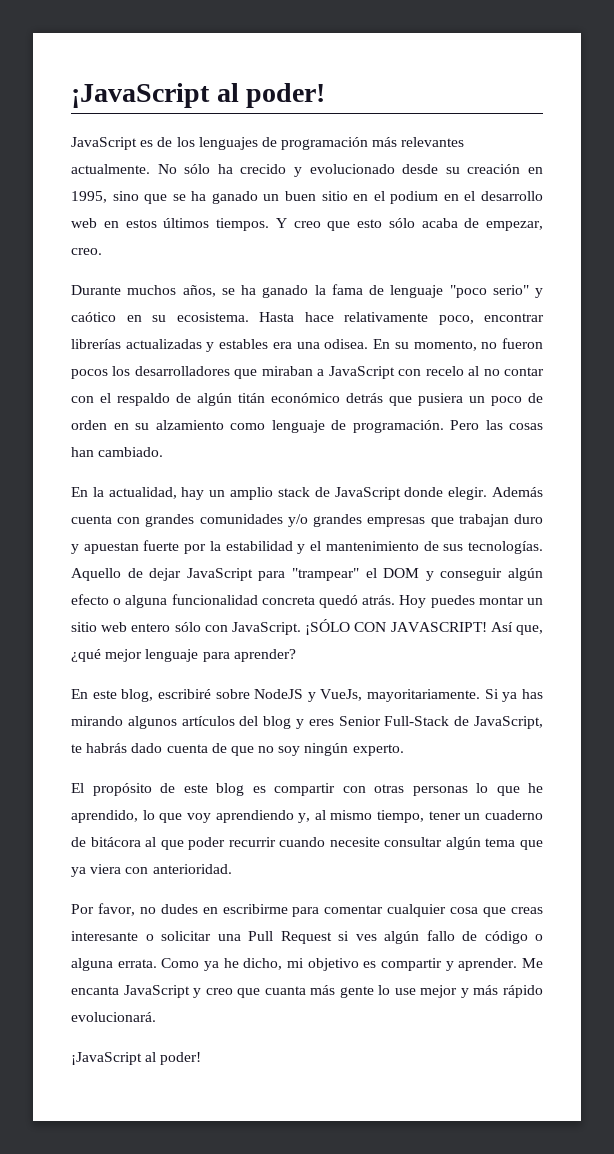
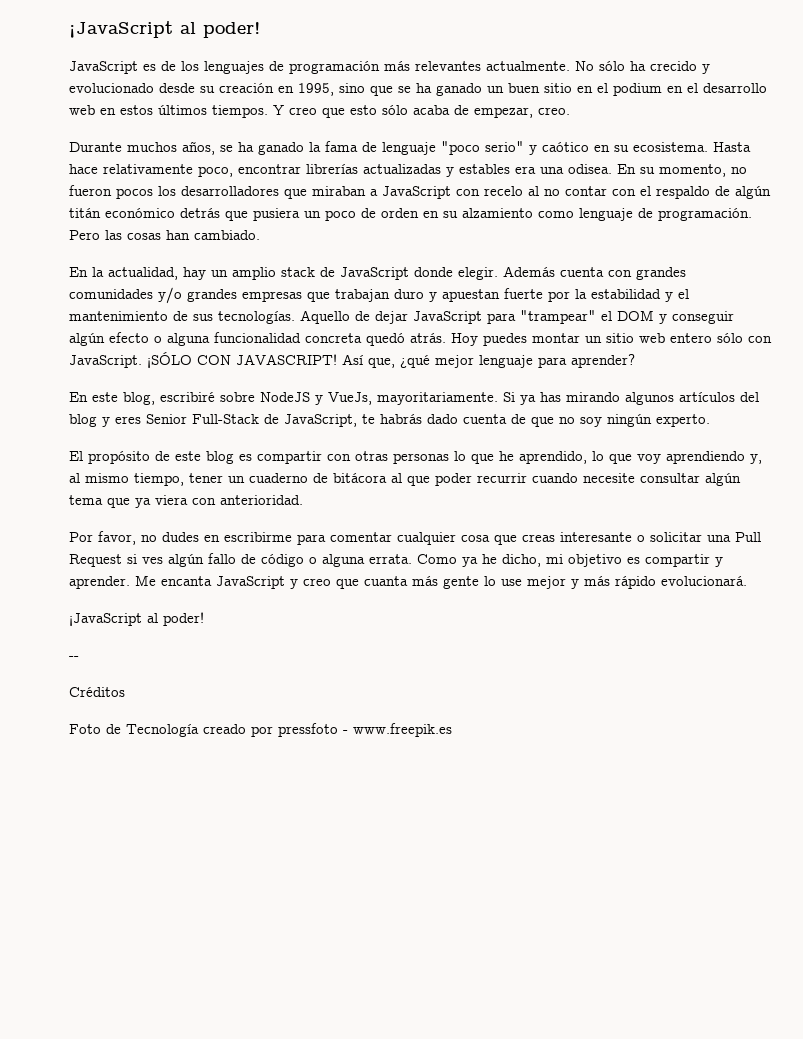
+ --
+ Créditos
+ Foto de Tecnología creado por pressfoto - www.freepik.es

